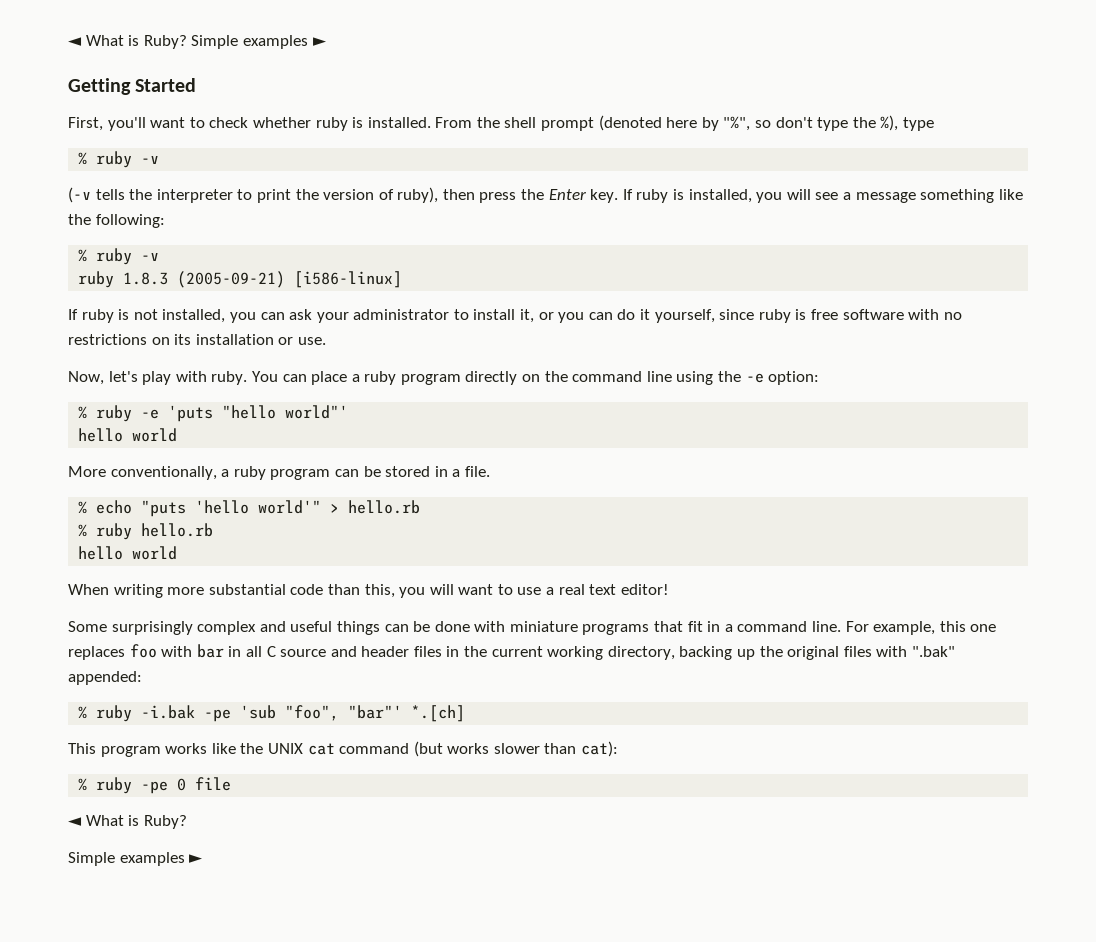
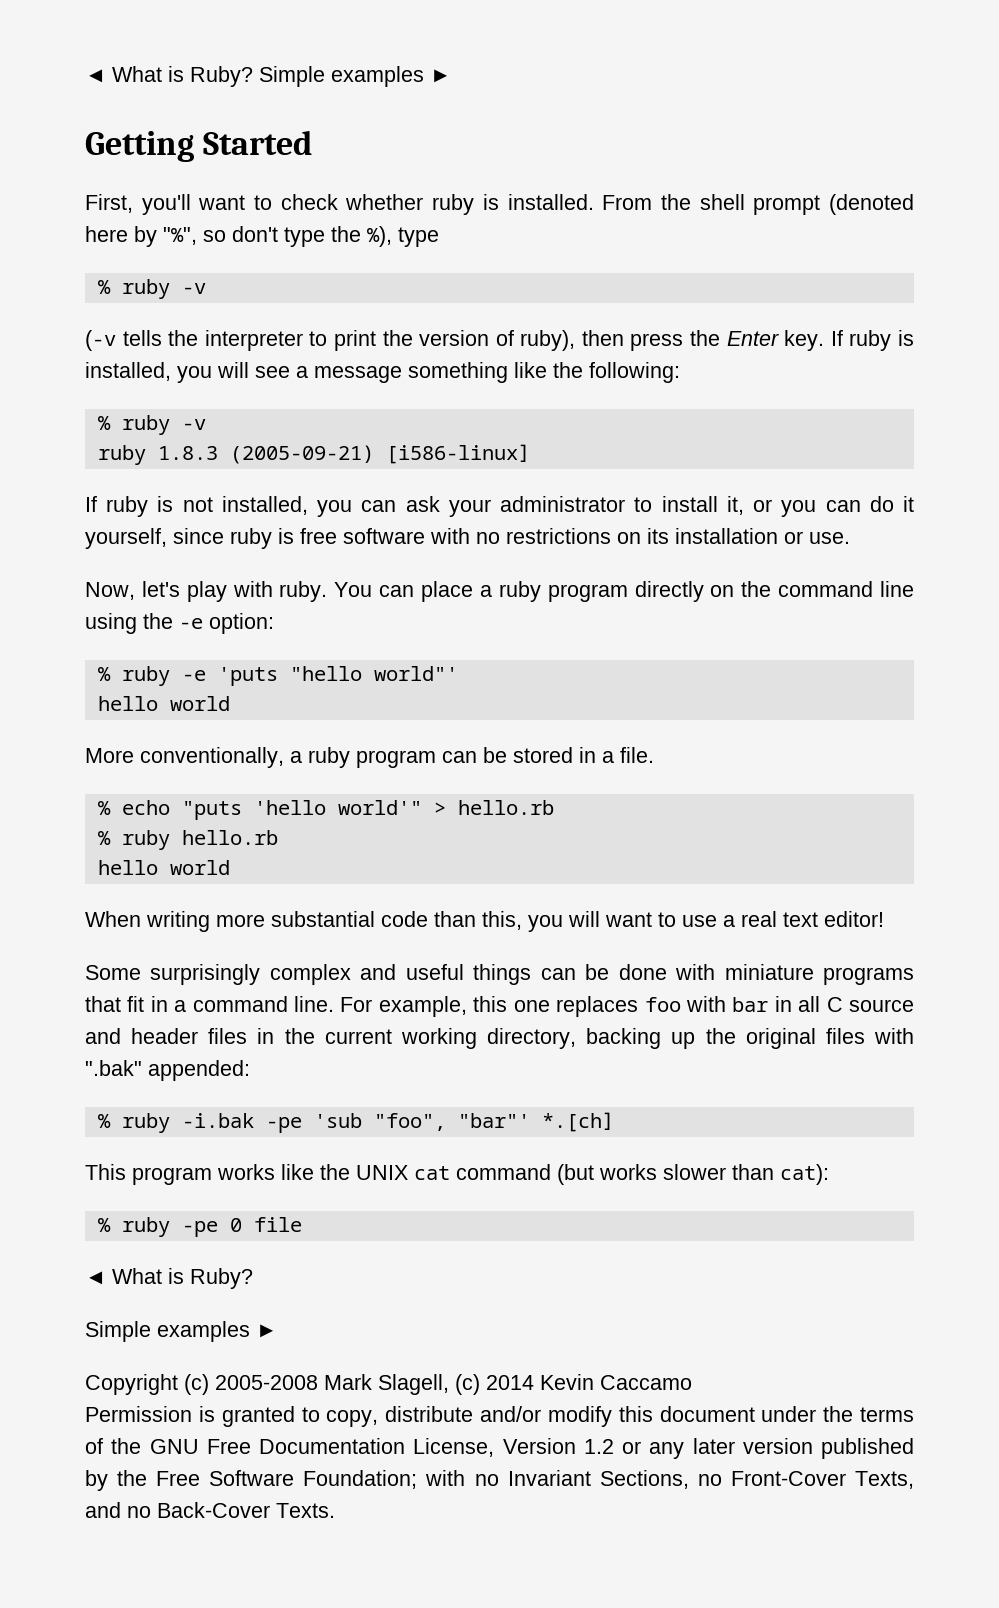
+ Copyright (c) 2005-2008 Mark Slagell, (c) 2014 Kevin Caccamo
+ Permission is granted to copy, distribute and/or modify this document under the terms of the GNU Free Documentation License, Version 1.2 or any later version published by the Free Software Foundation; with no Invariant Sections, no Front-Cover Texts, and no Back-Cover Texts.

